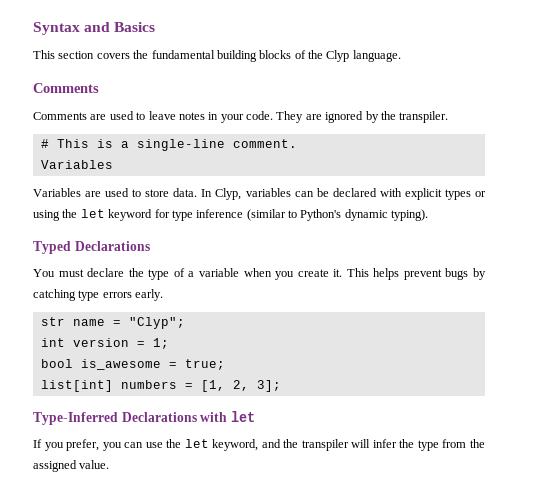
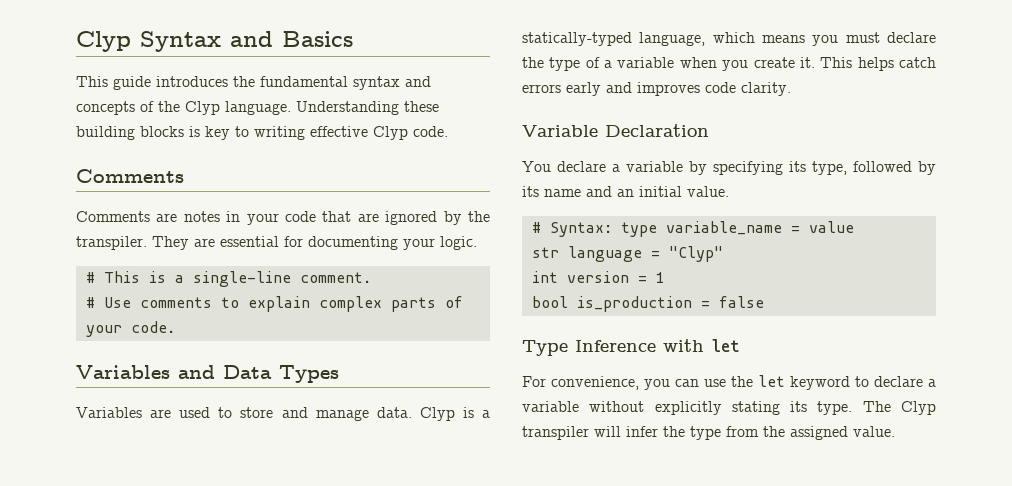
- Syntax and Basics
+ Clyp Syntax and Basics
- This section covers the fundamental building blocks of the Clyp language.
+ This guide introduces the fundamental syntax and concepts of the Clyp language. Understanding these building blocks is key to writing effective Clyp code.
- Comments are used to leave notes in your code. They are ignored by the transpiler.
+ Comments are notes in your code that are ignored by the transpiler. They are essential for documenting your logic.
  # This is a single-line comment.
- Variables
+ # Use comments to explain complex parts of your code.
+ Variables and Data Types
- Variables are used to store data. In Clyp, variables can be declared with explicit types or using the let keyword for type inference (similar to Python's dynamic typing).
- Typed Declarations
- You must declare the type of a variable when you create it.
+ Variables are used to store and manage data. Clyp is a statically-typed language, which means you must declare the type of a variable when you create it.
- This helps prevent bugs by catching type errors early.
- str name = "Clyp";
+ This helps catch errors early and improves code clarity.
+ Variable Declaration
+ You declare a variable by specifying its type, followed by its name and an initial value.
+ # Syntax: type variable_name = value
+ str language = "Clyp"
- int version = 1;
+ int version = 1
- bool is_awesome = true;
- list[int] numbers = [1, 2, 3];
- Type-Inferred Declarations with let
+ bool is_production = false
+ Type Inference with let
- If you prefer, you can use the let keyword, and the transpiler will infer the type from the assigned value.
+ For convenience, you can use the let keyword to declare a variable without explicitly stating its type. The Clyp transpiler will infer the type from the assigned value.

